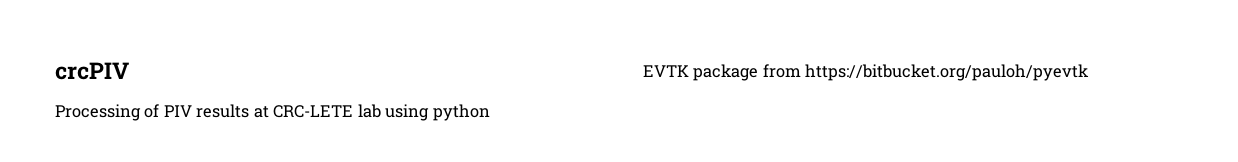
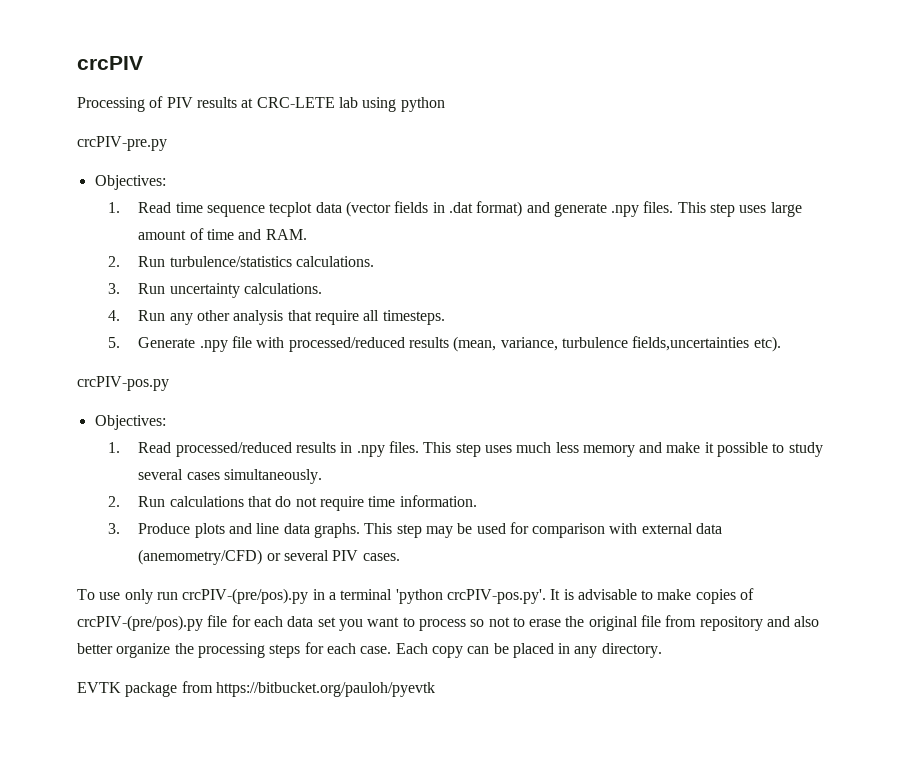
+ crcPIV-pre.py
+ Objectives:
+ 1. Read time sequence tecplot data (vector fields in .dat format) and generate .npy files. This step uses large amount of time and RAM.
+ 2. Run turbulence/statistics calculations.
+ 3. Run uncertainty calculations.
+ 4. Run any other analysis that require all timesteps.
+ 5. Generate .npy file with processed/reduced results (mean, variance, turbulence fields,uncertainties etc).
+ crcPIV-pos.py
+ Objectives:
+ 1. Read processed/reduced results in .npy files. This step uses much less memory and make it possible to study several cases simultaneously.
+ 2. Run calculations that do not require time information.
+ 3. Produce plots and line data graphs. This step may be used for comparison with external data (anemometry/CFD) or several PIV cases.
+ To use only run crcPIV-(pre/pos).py in a terminal 'python crcPIV-pos.py'. It is advisable to make copies of crcPIV-(pre/pos).py file for each data set you want to process so not to erase the original file from repository and also better organize the processing steps for each case. Each copy can be placed in any directory.

